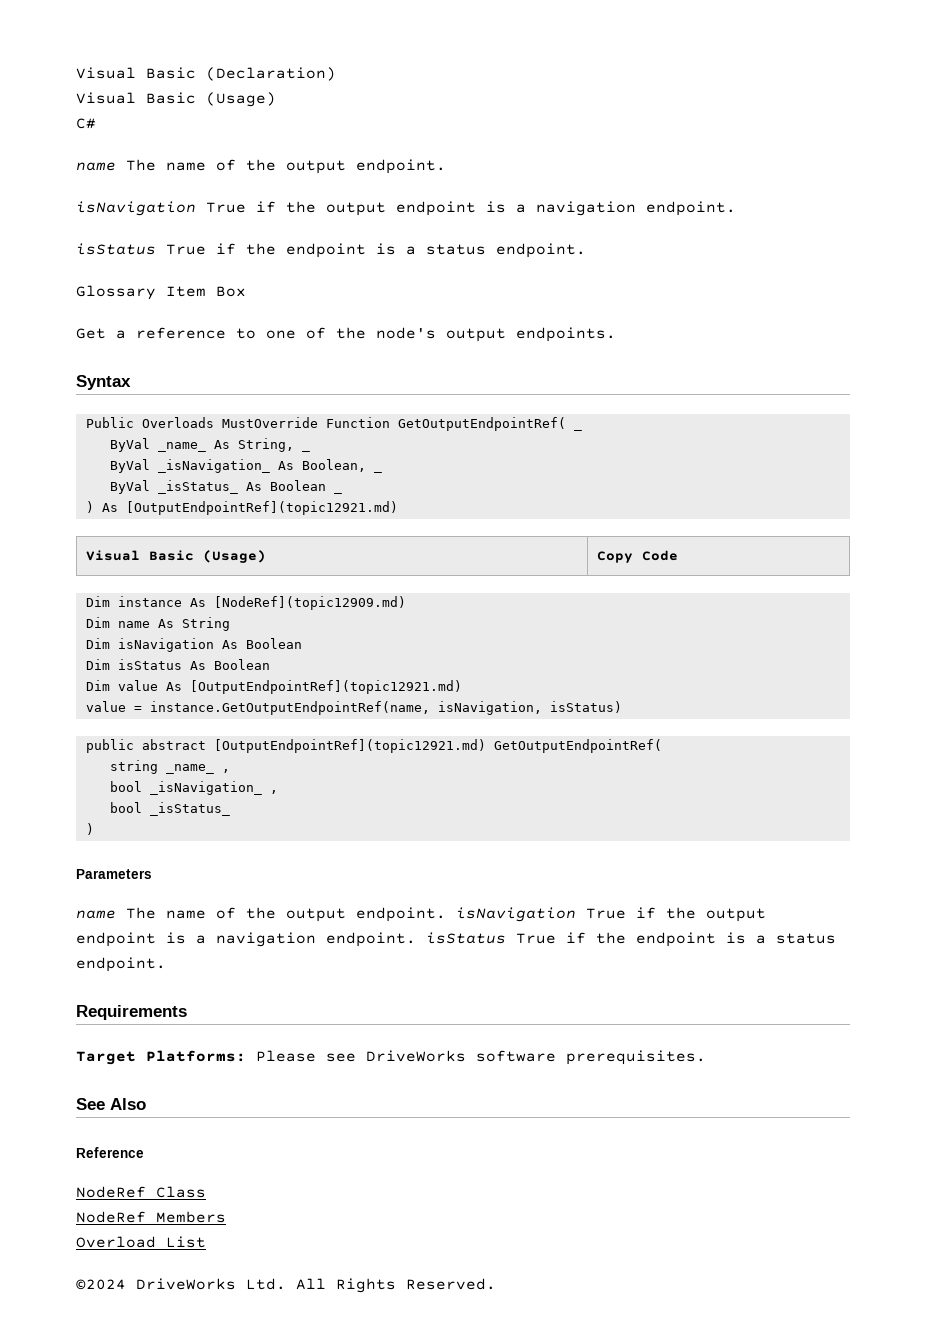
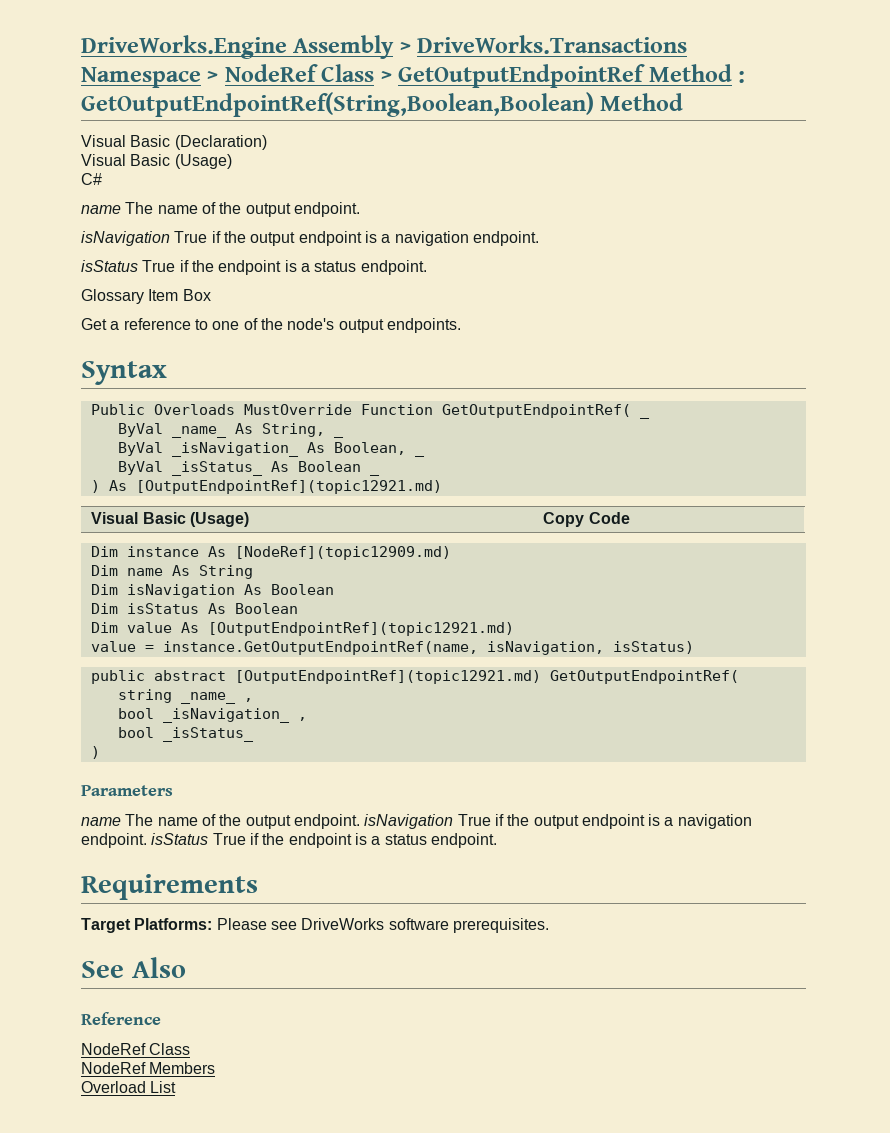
+ DriveWorks.Engine Assembly > DriveWorks.Transactions Namespace > NodeRef Class > GetOutputEndpointRef Method : GetOutputEndpointRef(String,Boolean,Boolean) Method
- ©2024 DriveWorks Ltd. All Rights Reserved.

